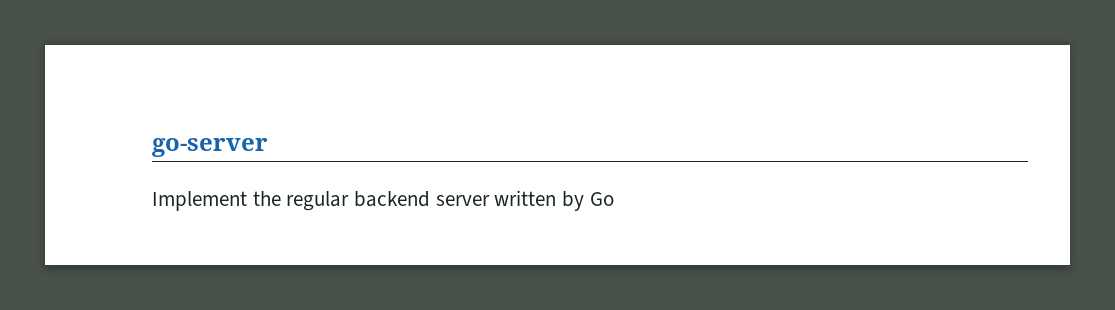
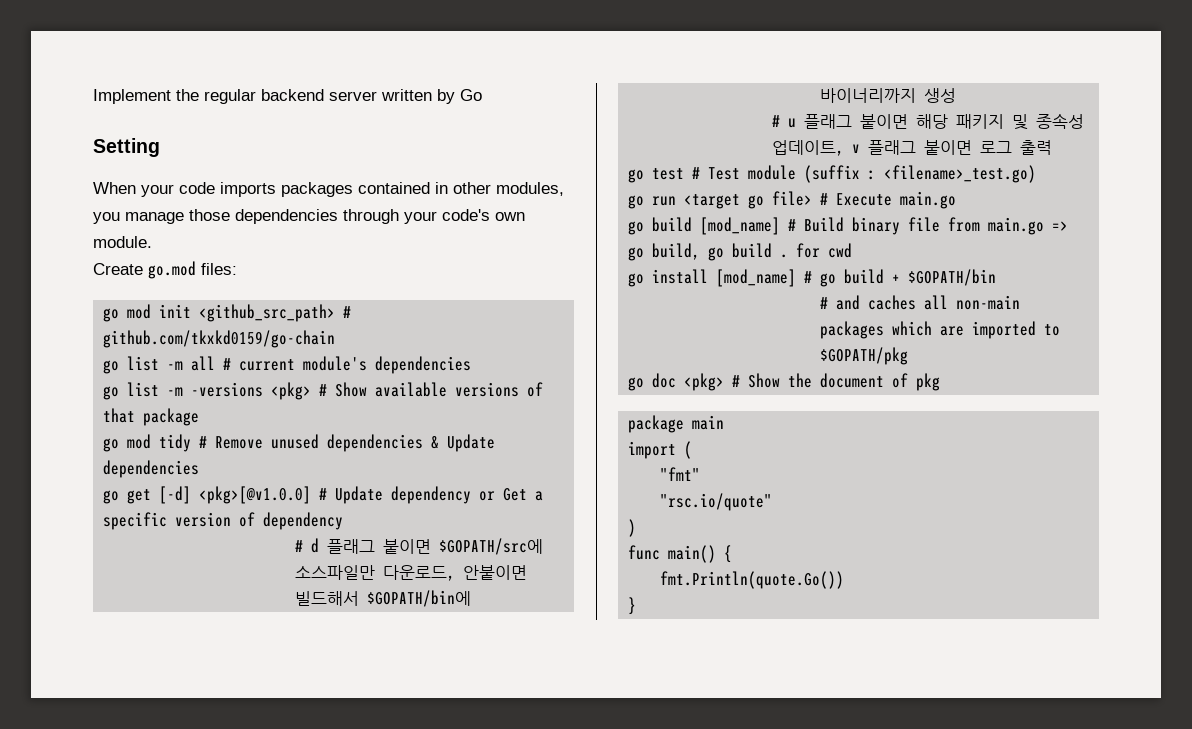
- go-server
+ Setting
+ When your code imports packages contained in other modules, you manage those dependencies through your code's own module.
+ Create go.mod files:
+ go mod init <github_src_path> # github.com/tkxkd0159/go-chain
+ go list -m all # current module's dependencies
+ go list -m -versions <pkg> # Show available versions of that package
+ go mod tidy # Remove unused dependencies & Update dependencies
+ go get [-d] <pkg>[@v1.0.0] # Update dependency or Get a specific version of dependency
+ # d 플래그 붙이면 $GOPATH/src에 소스파일만 다운로드, 안붙이면 빌드해서 $GOPATH/bin에 바이너리까지 생성
+ # u 플래그 붙이면 해당 패키지 및 종속성 업데이트, v 플래그 붙이면 로그 출력
+ go test # Test module (suffix : <filename>_test.go)
+ go run <target go file> # Execute main.go
+ go build [mod_name] # Build binary file from main.go => go build, go build . for cwd
+ go install [mod_name] # go build + $GOPATH/bin
+ # and caches all non-main packages which are imported to $GOPATH/pkg
+ go doc <pkg> # Show the document of pkg
+ package main
+ import (
+ "fmt"
+ "rsc.io/quote"
+ )
+ func main() {
+ fmt.Println(quote.Go())
+ }

